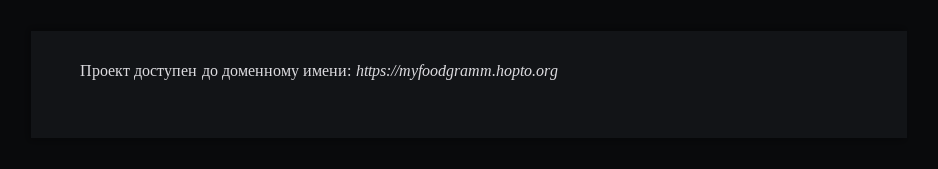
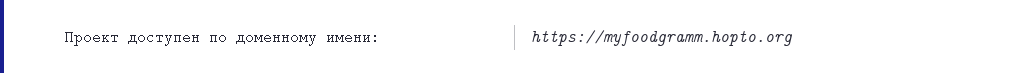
- Проект доступен до доменному имени: https://myfoodgramm.hopto.org
+ Проект доступен по доменному имени: https://myfoodgramm.hopto.org

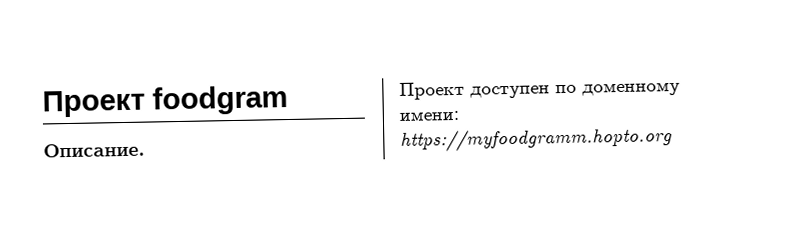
+ Проект foodgram
+ Описание.

